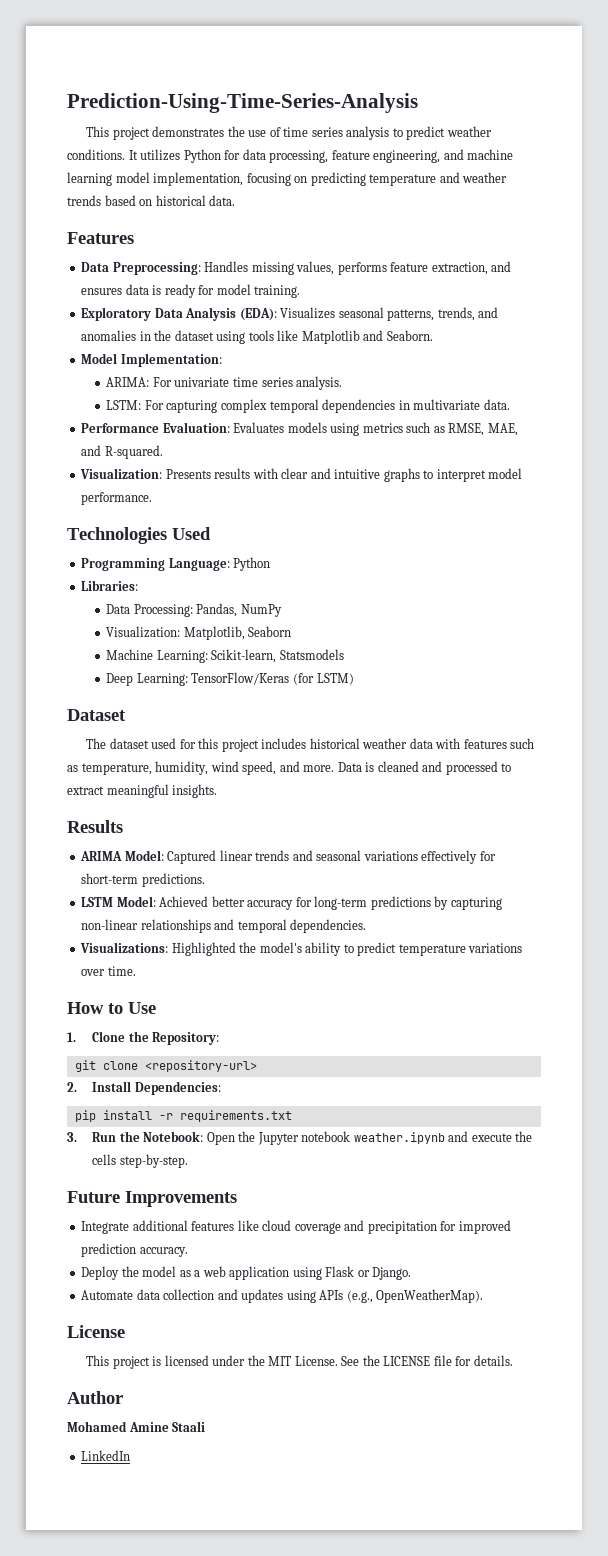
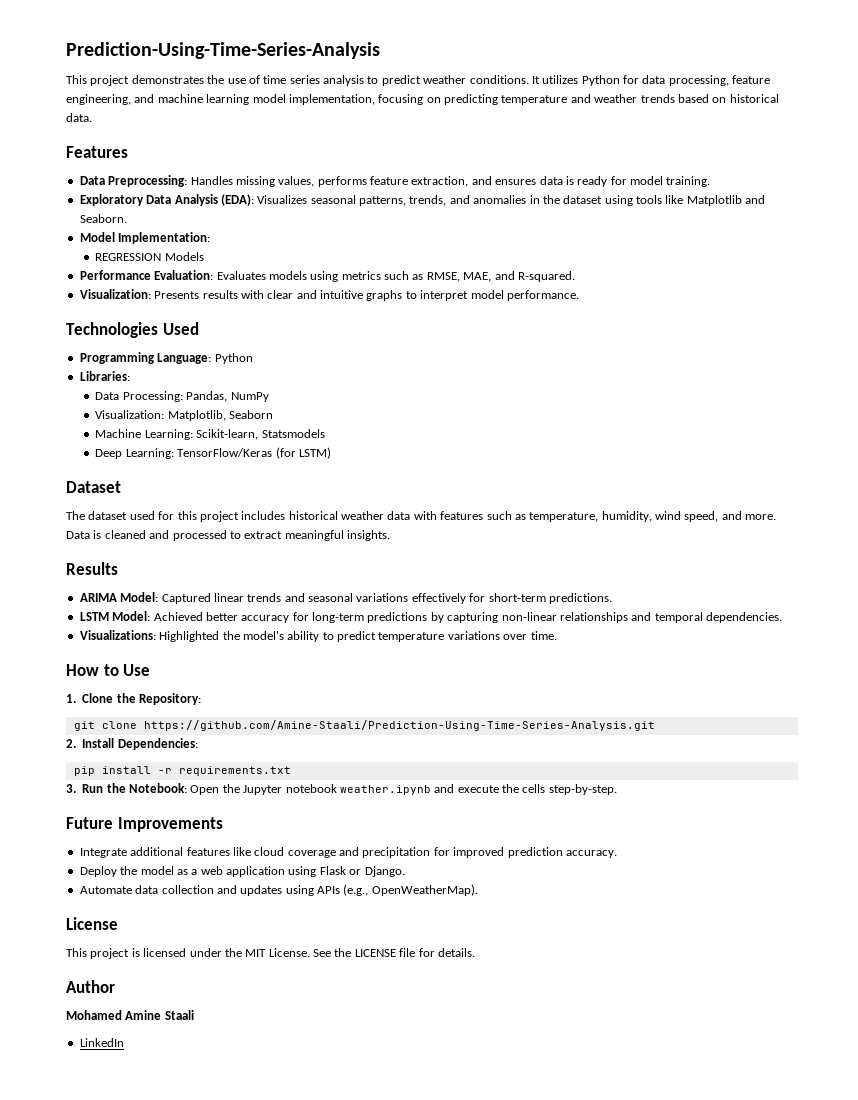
- ARIMA: For univariate time series analysis.
- LSTM: For capturing complex temporal dependencies in multivariate data.
+ REGRESSION Models
- git clone <repository-url>
+ git clone https://github.com/Amine-Staali/Prediction-Using-Time-Series-Analysis.git

